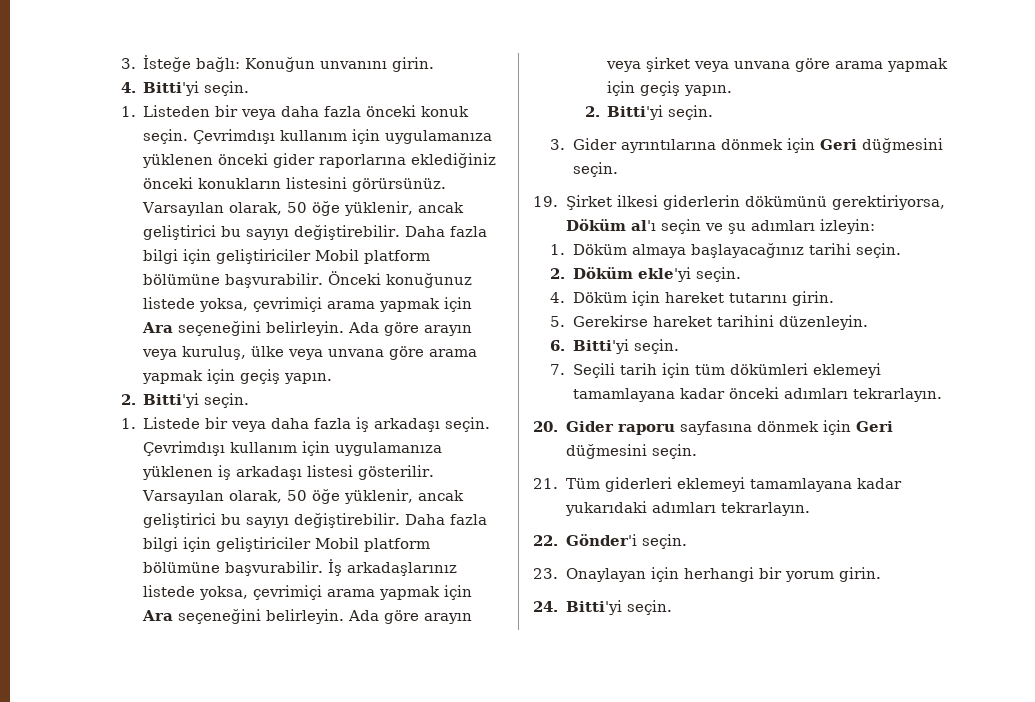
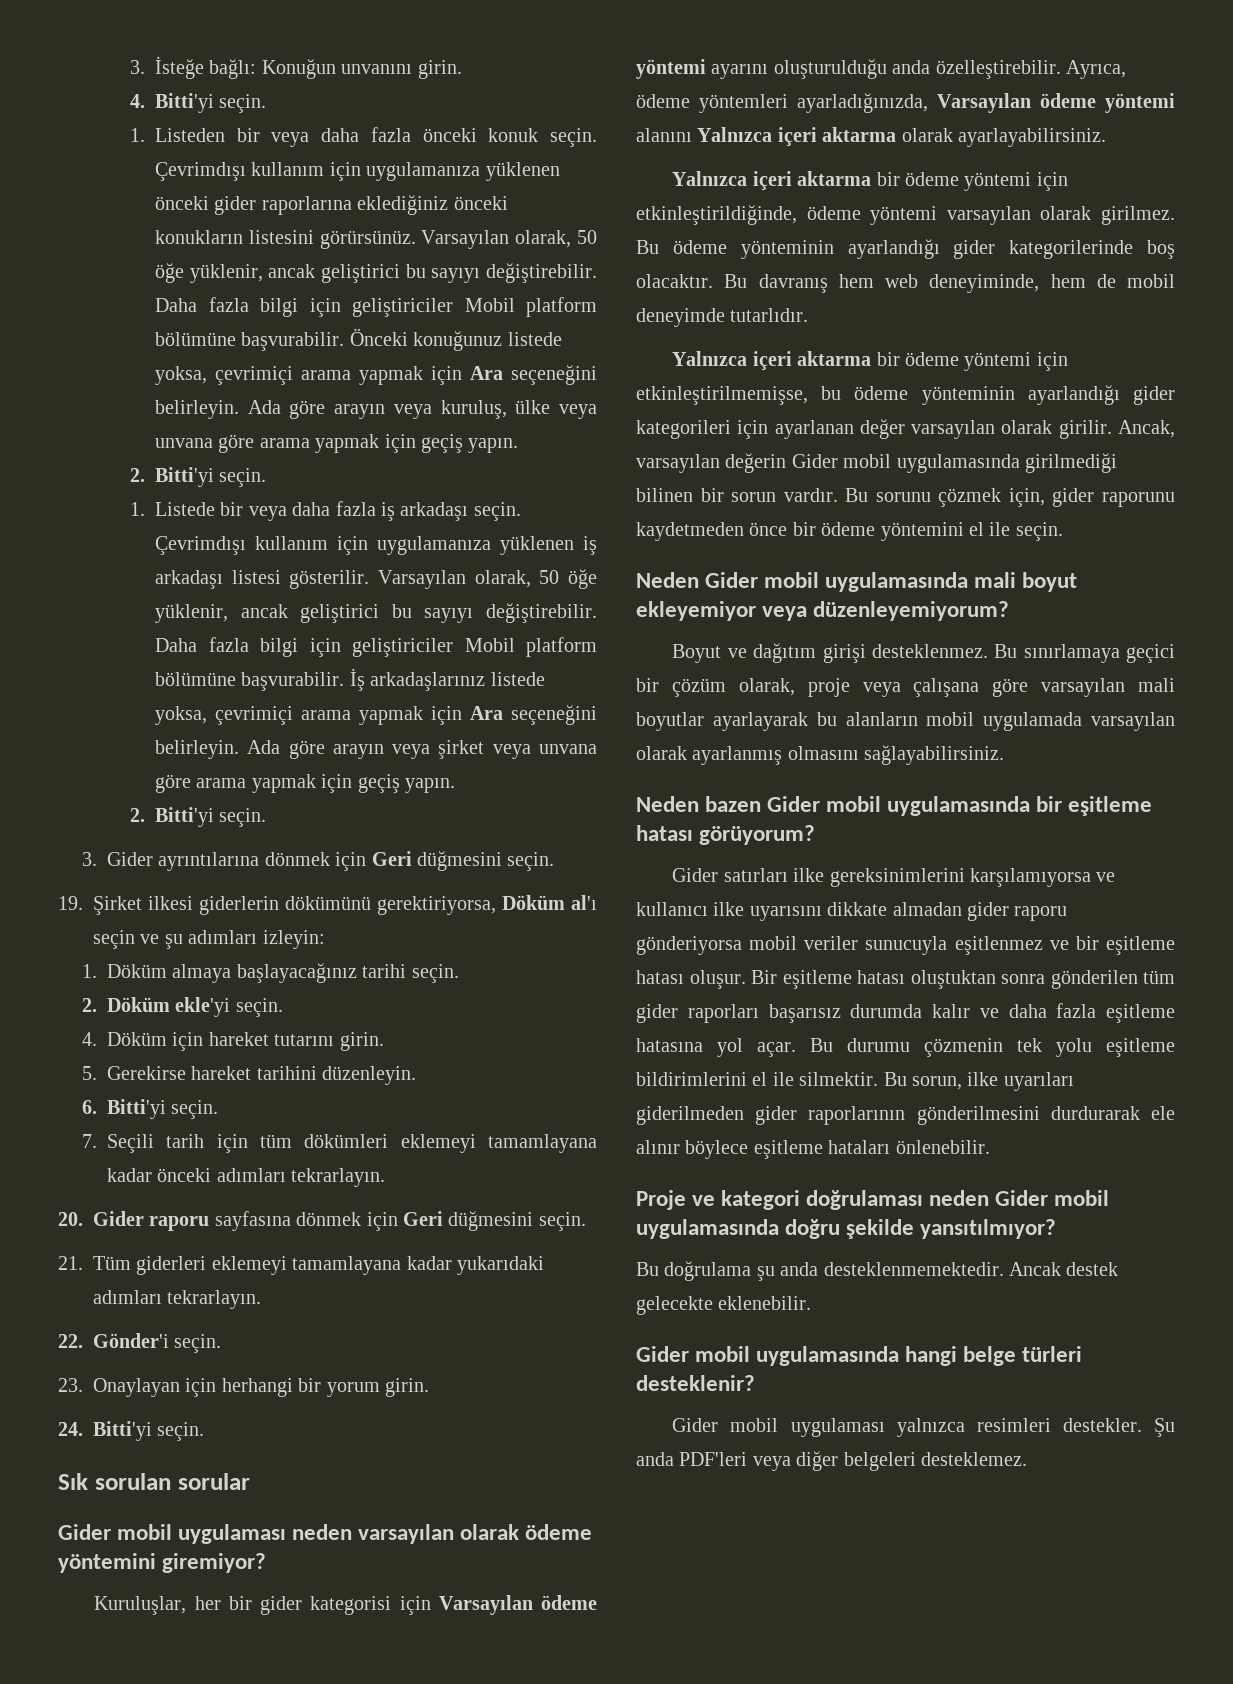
+ Sık sorulan sorular
+ Gider mobil uygulaması neden varsayılan olarak ödeme yöntemini giremiyor?
+ Kuruluşlar, her bir gider kategorisi için Varsayılan ödeme yöntemi ayarını oluşturulduğu anda özelleştirebilir. Ayrıca, ödeme yöntemleri ayarladığınızda, Varsayılan ödeme yöntemi alanını Yalnızca içeri aktarma olarak ayarlayabilirsiniz.
+ Yalnızca içeri aktarma bir ödeme yöntemi için etkinleştirildiğinde, ödeme yöntemi varsayılan olarak girilmez. Bu ödeme yönteminin ayarlandığı gider kategorilerinde boş olacaktır. Bu davranış hem web deneyiminde, hem de mobil deneyimde tutarlıdır.
+ Yalnızca içeri aktarma bir ödeme yöntemi için etkinleştirilmemişse, bu ödeme yönteminin ayarlandığı gider kategorileri için ayarlanan değer varsayılan olarak girilir. Ancak, varsayılan değerin Gider mobil uygulamasında girilmediği bilinen bir sorun vardır. Bu sorunu çözmek için, gider raporunu kaydetmeden önce bir ödeme yöntemini el ile seçin.
+ Neden Gider mobil uygulamasında mali boyut ekleyemiyor veya düzenleyemiyorum?
+ Boyut ve dağıtım girişi desteklenmez. Bu sınırlamaya geçici bir çözüm olarak, proje veya çalışana göre varsayılan mali boyutlar ayarlayarak bu alanların mobil uygulamada varsayılan olarak ayarlanmış olmasını sağlayabilirsiniz.
+ Neden bazen Gider mobil uygulamasında bir eşitleme hatası görüyorum?
+ Gider satırları ilke gereksinimlerini karşılamıyorsa ve kullanıcı ilke uyarısını dikkate almadan gider raporu gönderiyorsa mobil veriler sunucuyla eşitlenmez ve bir eşitleme hatası oluşur. Bir eşitleme hatası oluştuktan sonra gönderilen tüm gider raporları başarısız durumda kalır ve daha fazla eşitleme hatasına yol açar. Bu durumu çözmenin tek yolu eşitleme bildirimlerini el ile silmektir. Bu sorun, ilke uyarıları giderilmeden gider raporlarının gönderilmesini durdurarak ele alınır böylece eşitleme hataları önlenebilir.
+ Proje ve kategori doğrulaması neden Gider mobil uygulamasında doğru şekilde yansıtılmıyor?
+ Bu doğrulama şu anda desteklenmemektedir. Ancak destek gelecekte eklenebilir.
+ Gider mobil uygulamasında hangi belge türleri desteklenir?
+ Gider mobil uygulaması yalnızca resimleri destekler. Şu anda PDF'leri veya diğer belgeleri desteklemez.

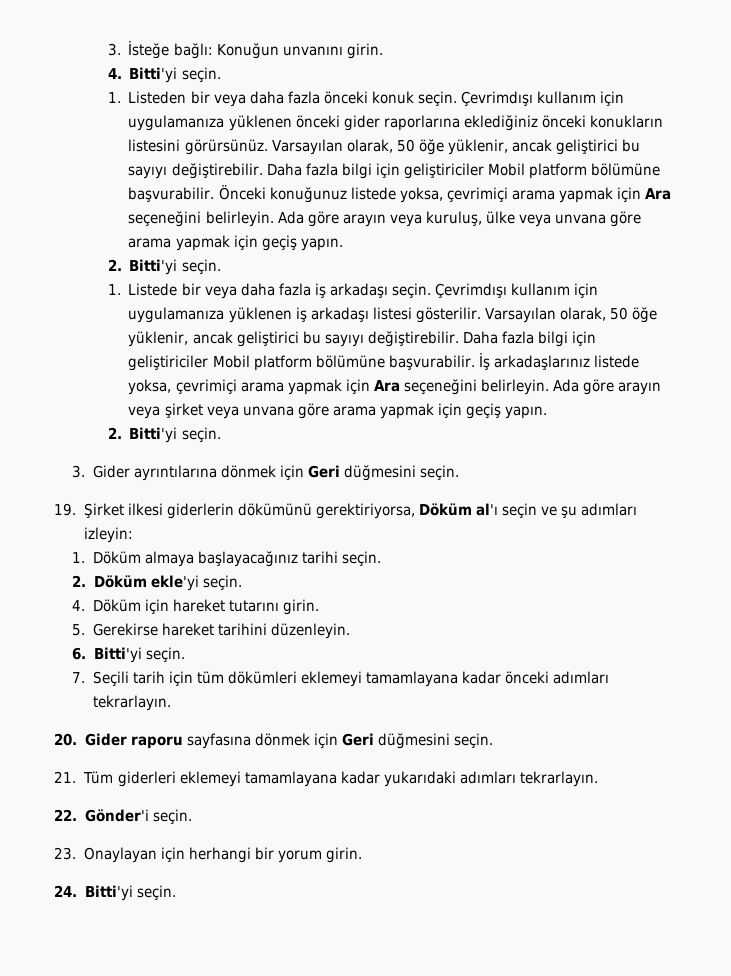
- Sık sorulan sorular
- Gider mobil uygulaması neden varsayılan olarak ödeme yöntemini giremiyor?
- Kuruluşlar, her bir gider kategorisi için Varsayılan ödeme yöntemi ayarını oluşturulduğu anda özelleştirebilir. Ayrıca, ödeme yöntemleri ayarladığınızda, Varsayılan ödeme yöntemi alanını Yalnızca içeri aktarma olarak ayarlayabilirsiniz.
- Yalnızca içeri aktarma bir ödeme yöntemi için etkinleştirildiğinde, ödeme yöntemi varsayılan olarak girilmez. Bu ödeme yönteminin ayarlandığı gider kategorilerinde boş olacaktır. Bu davranış hem web deneyiminde, hem de mobil deneyimde tutarlıdır.
- Yalnızca içeri aktarma bir ödeme yöntemi için etkinleştirilmemişse, bu ödeme yönteminin ayarlandığı gider kategorileri için ayarlanan değer varsayılan olarak girilir. Ancak, varsayılan değerin Gider mobil uygulamasında girilmediği bilinen bir sorun vardır. Bu sorunu çözmek için, gider raporunu kaydetmeden önce bir ödeme yöntemini el ile seçin.
- Neden Gider mobil uygulamasında mali boyut ekleyemiyor veya düzenleyemiyorum?
- Boyut ve dağıtım girişi desteklenmez. Bu sınırlamaya geçici bir çözüm olarak, proje veya çalışana göre varsayılan mali boyutlar ayarlayarak bu alanların mobil uygulamada varsayılan olarak ayarlanmış olmasını sağlayabilirsiniz.
- Neden bazen Gider mobil uygulamasında bir eşitleme hatası görüyorum?
- Gider satırları ilke gereksinimlerini karşılamıyorsa ve kullanıcı ilke uyarısını dikkate almadan gider raporu gönderiyorsa mobil veriler sunucuyla eşitlenmez ve bir eşitleme hatası oluşur. Bir eşitleme hatası oluştuktan sonra gönderilen tüm gider raporları başarısız durumda kalır ve daha fazla eşitleme hatasına yol açar. Bu durumu çözmenin tek yolu eşitleme bildirimlerini el ile silmektir. Bu sorun, ilke uyarıları giderilmeden gider raporlarının gönderilmesini durdurarak ele alınır böylece eşitleme hataları önlenebilir.
- Proje ve kategori doğrulaması neden Gider mobil uygulamasında doğru şekilde yansıtılmıyor?
- Bu doğrulama şu anda desteklenmemektedir. Ancak destek gelecekte eklenebilir.
- Gider mobil uygulamasında hangi belge türleri desteklenir?
- Gider mobil uygulaması yalnızca resimleri destekler. Şu anda PDF'leri veya diğer belgeleri desteklemez.

